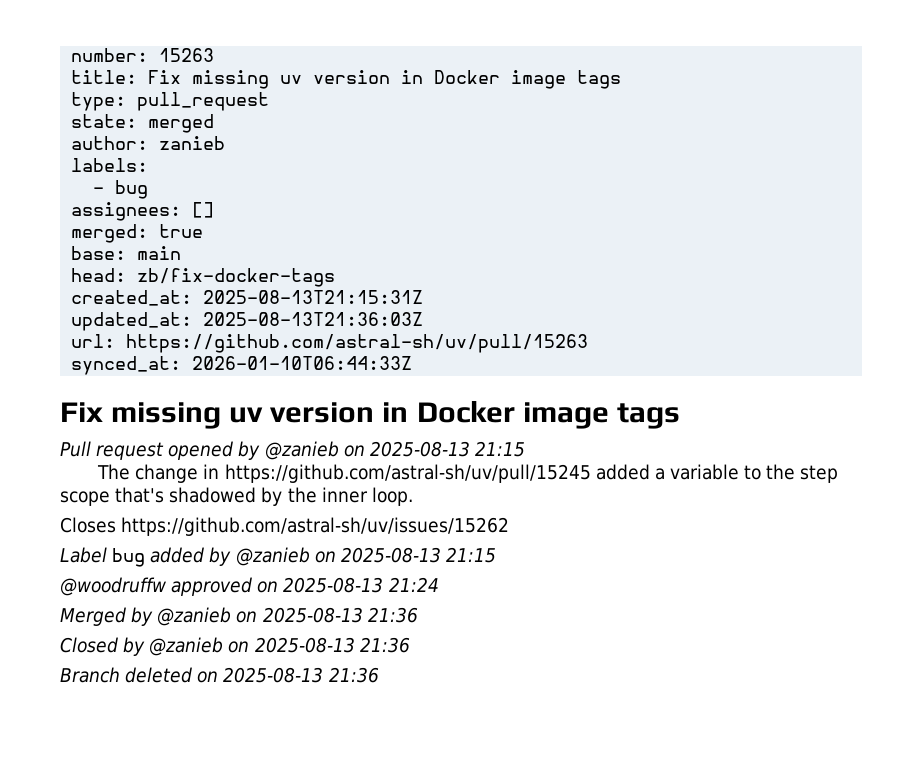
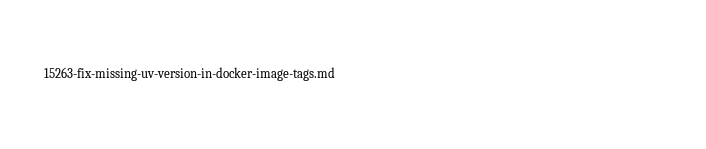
- number: 15263
- title: Fix missing uv version in Docker image tags
- type: pull_request
- state: merged
- author: zanieb
- labels:
- - bug
- assignees: []
- merged: true
- base: main
- head: zb/fix-docker-tags
- created_at: 2025-08-13T21:15:31Z
- updated_at: 2025-08-13T21:36:03Z
- url: https://github.com/astral-sh/uv/pull/15263
- synced_at: 2026-01-10T06:44:33Z
- Fix missing uv version in Docker image tags
- Pull request opened by @zanieb on 2025-08-13 21:15
- The change in https://github.com/astral-sh/uv/pull/15245 added a variable to the step scope that's shadowed by the inner loop.
- Closes https://github.com/astral-sh/uv/issues/15262
- Label bug added by @zanieb on 2025-08-13 21:15
- @woodruffw approved on 2025-08-13 21:24
- Merged by @zanieb on 2025-08-13 21:36
- Closed by @zanieb on 2025-08-13 21:36
- Branch deleted on 2025-08-13 21:36
+ 15263-fix-missing-uv-version-in-docker-image-tags.md

